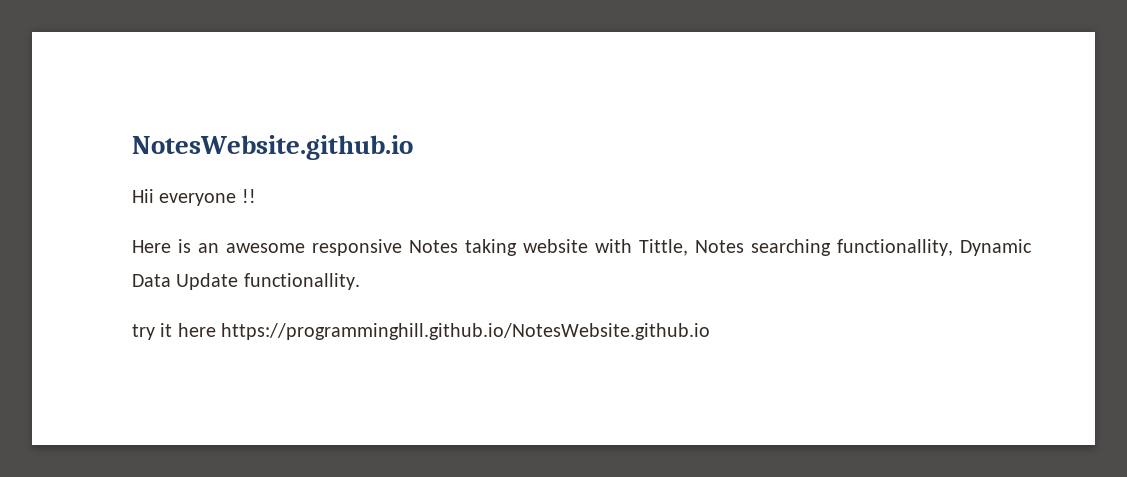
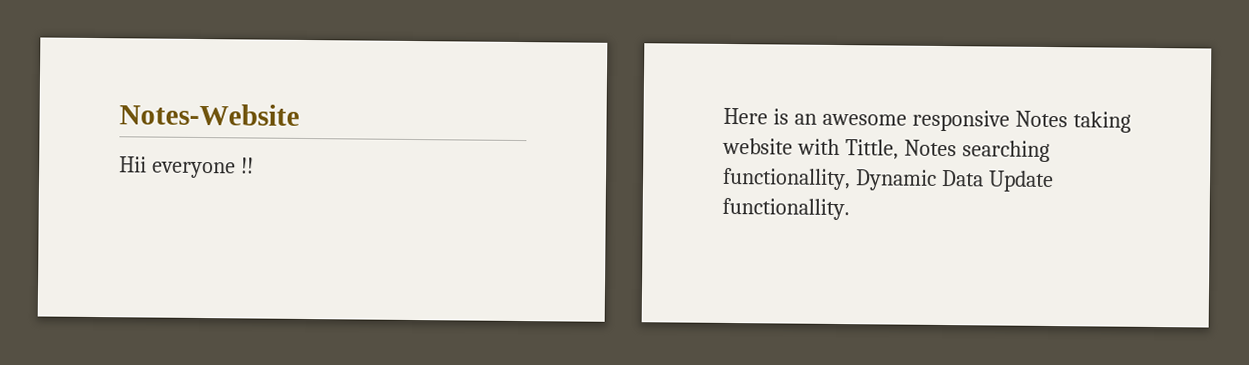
- NotesWebsite.github.io
+ Notes-Website
- try it here https://programminghill.github.io/NotesWebsite.github.io

